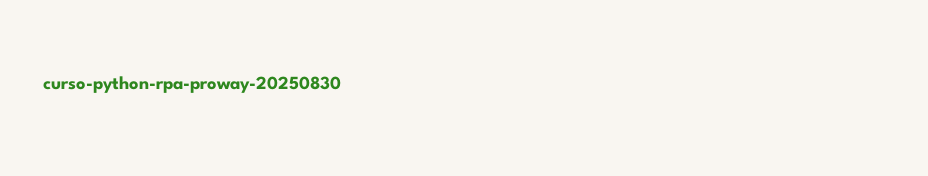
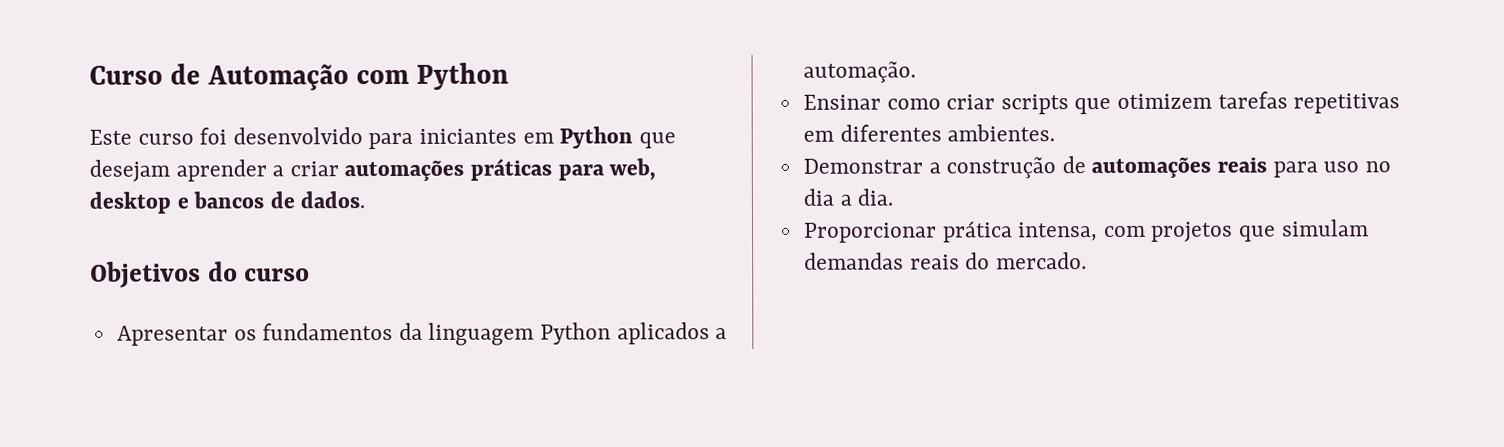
- curso-python-rpa-proway-20250830
+ Curso de Automação com Python
+ Este curso foi desenvolvido para iniciantes em Python que desejam aprender a criar automações práticas para web, desktop e bancos de dados.
+ Objetivos do curso
+ Apresentar os fundamentos da linguagem Python aplicados a automação.
+ Ensinar como criar scripts que otimizem tarefas repetitivas em diferentes ambientes.
+ Demonstrar a construção de automações reais para uso no dia a dia.
+ Proporcionar prática intensa, com projetos que simulam demandas reais do mercado.

